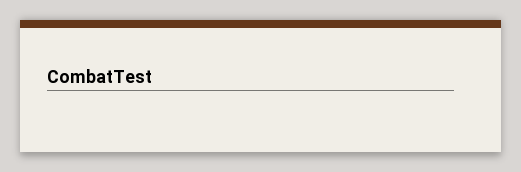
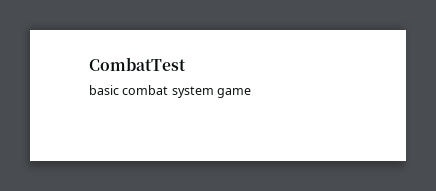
+ basic combat system game

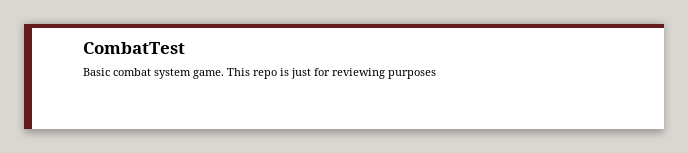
- basic combat system game
+ Basic combat system game. This repo is just for reviewing purposes

